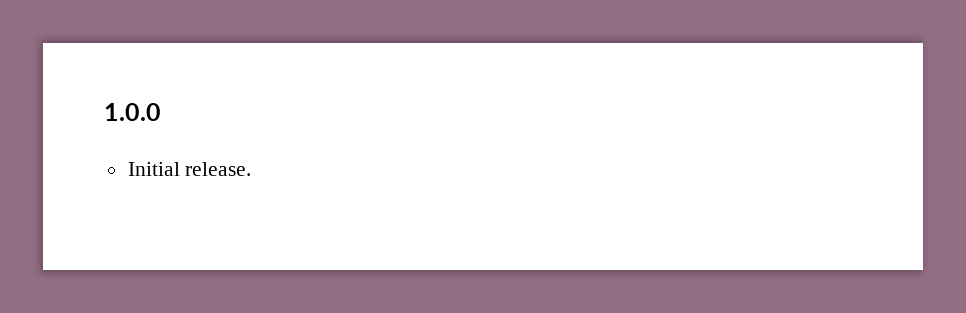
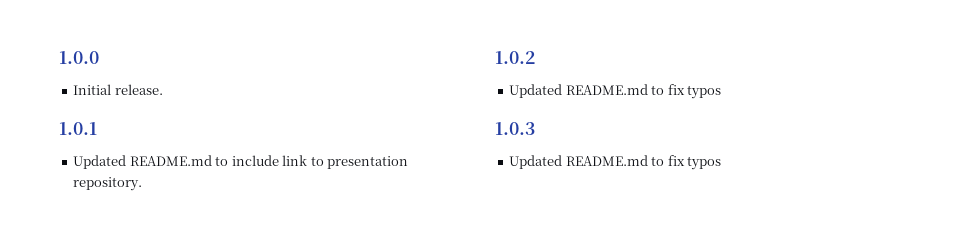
+ 1.0.1
+ Updated README.md to include link to presentation repository.
+ 1.0.2
+ Updated README.md to fix typos
+ 1.0.3
+ Updated README.md to fix typos

